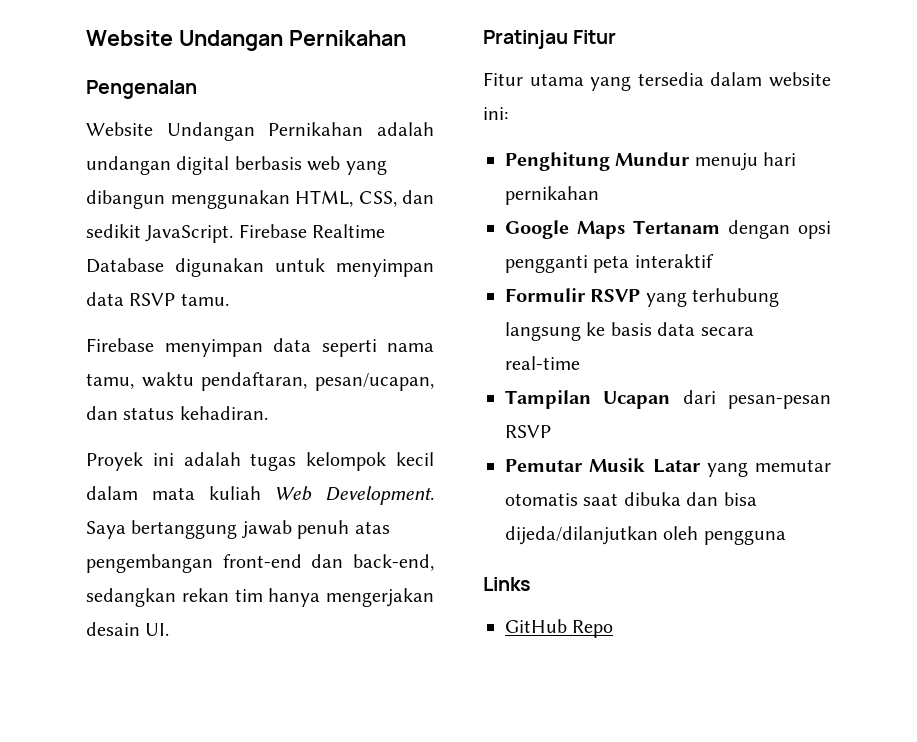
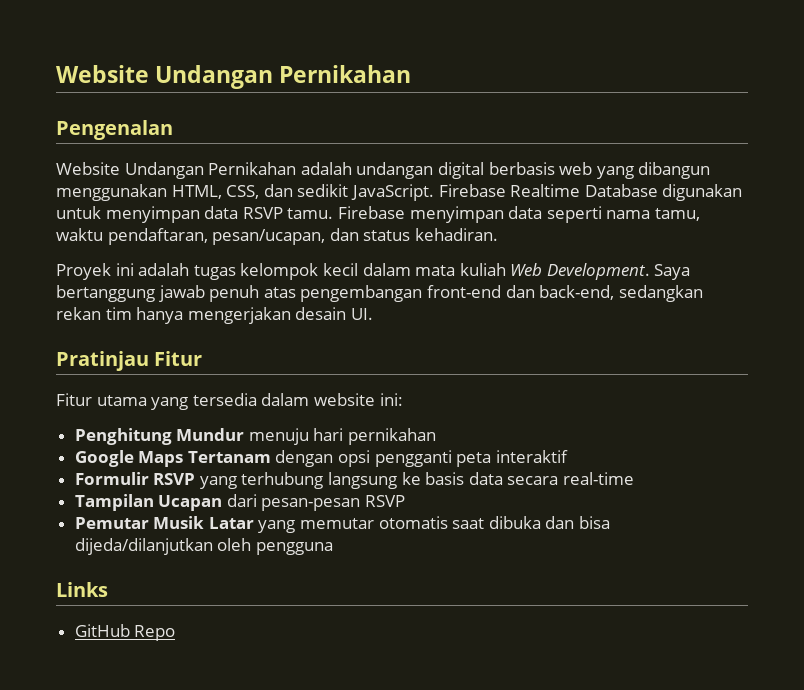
- Firebase Realtime Database digunakan untuk menyimpan data RSVP tamu.
- Firebase menyimpan data seperti nama tamu, waktu pendaftaran, pesan/ucapan, dan status kehadiran.
+ Firebase Realtime Database digunakan untuk menyimpan data RSVP tamu. Firebase menyimpan data seperti nama tamu, waktu pendaftaran, pesan/ucapan, dan status kehadiran.

